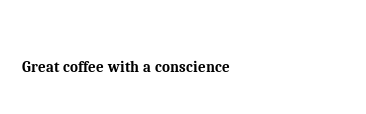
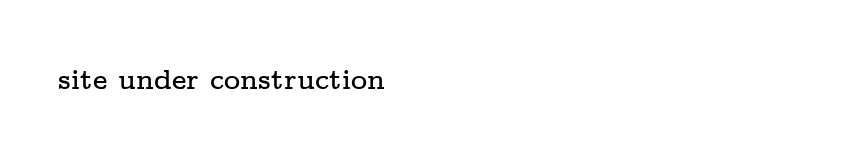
- Great coffee with a conscience
+ site under construction

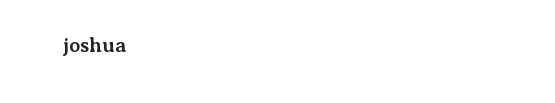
- site under construction
+ joshua

